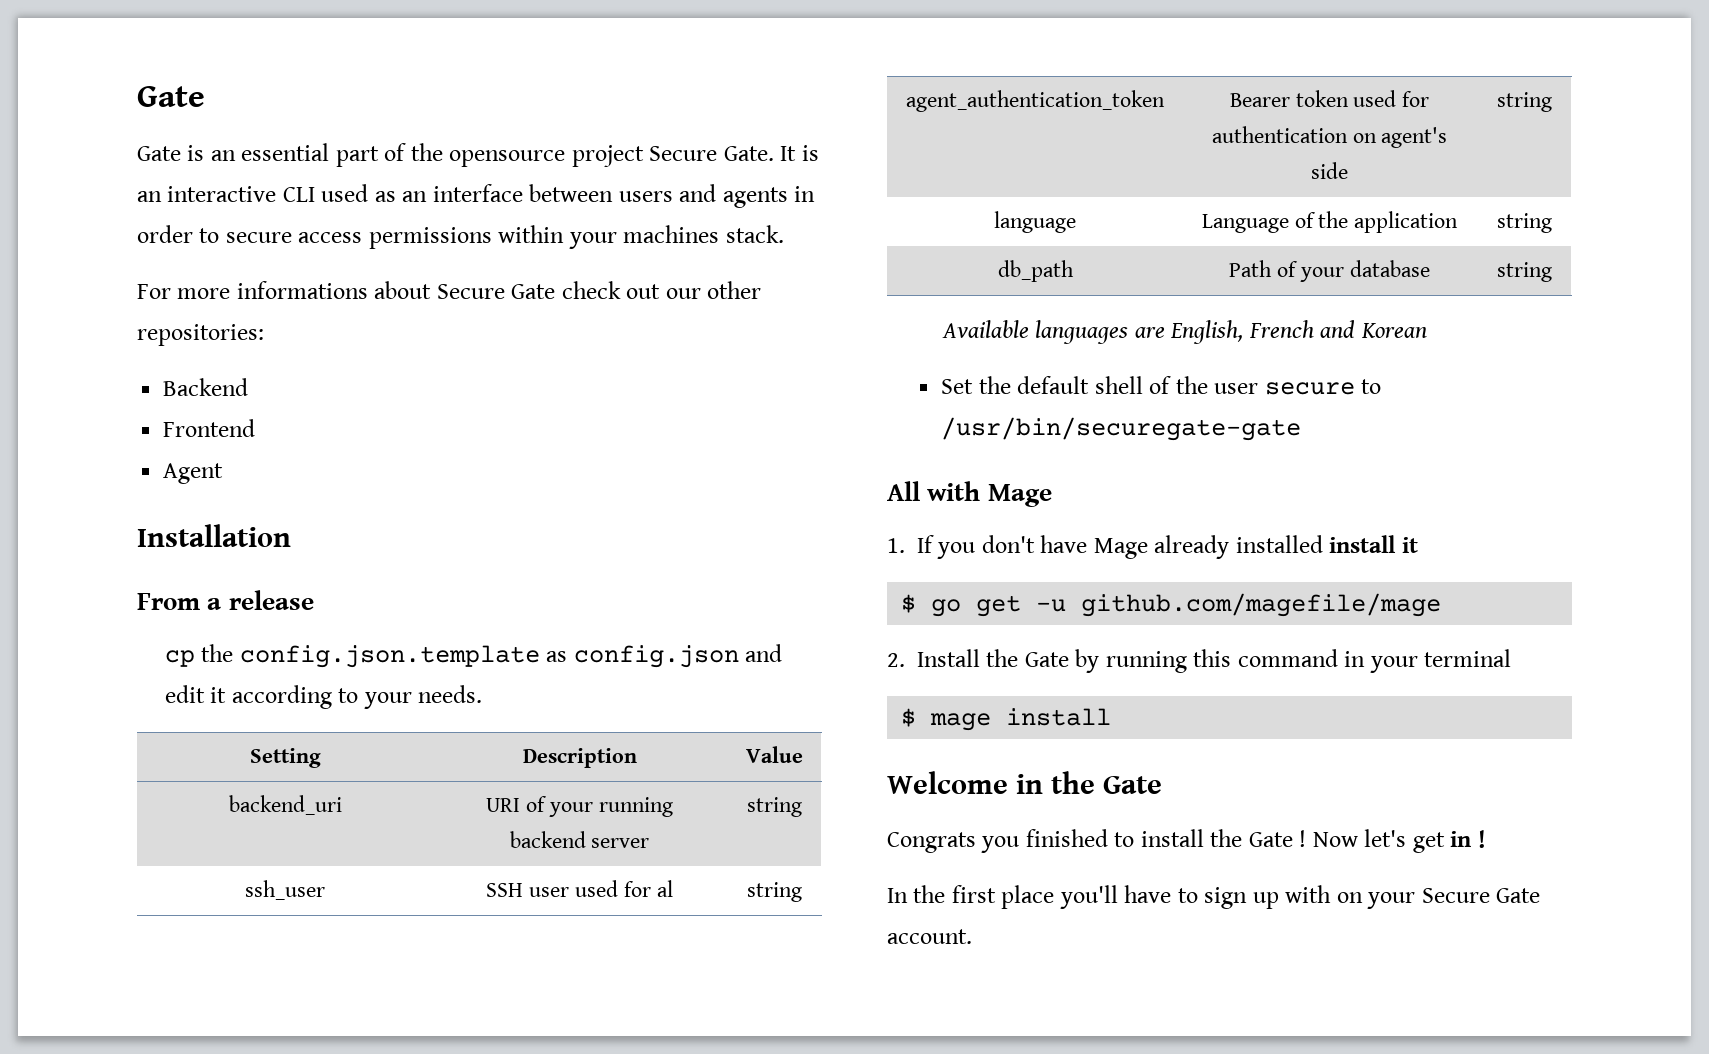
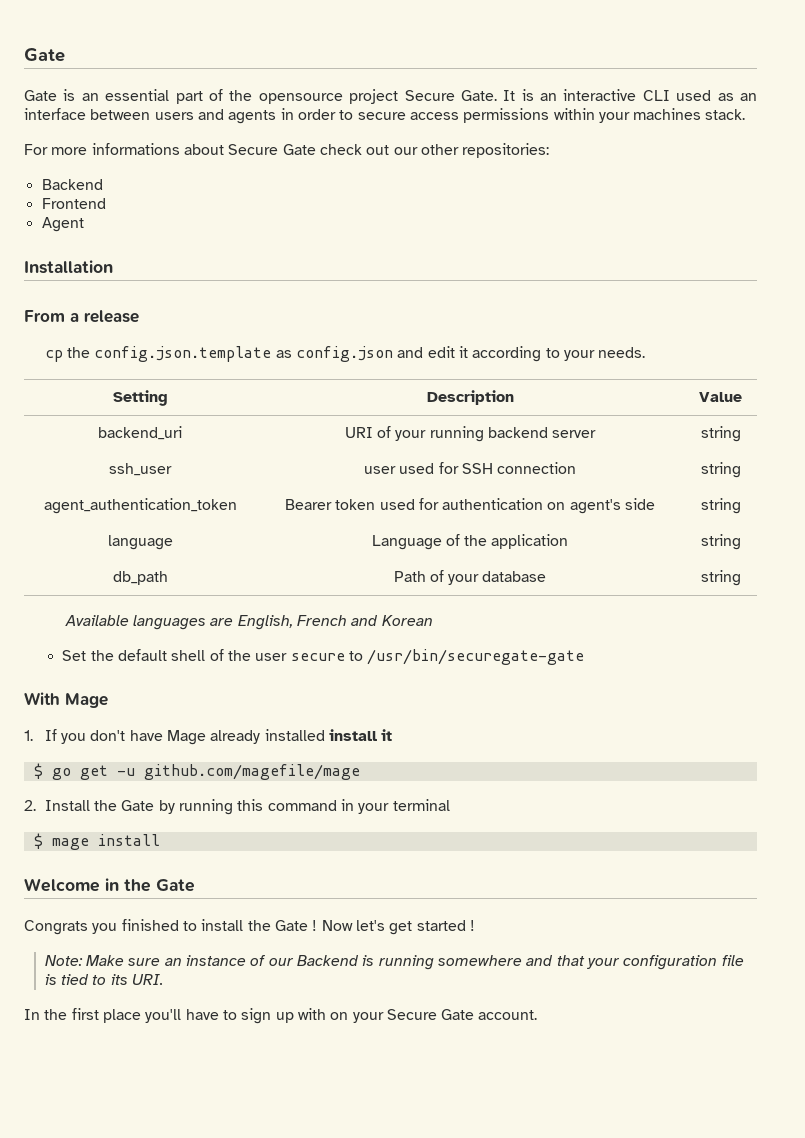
- ssh_user | SSH user used for al | string
+ ssh_user | user used for SSH connection | string
- All with Mage
+ With Mage
- Now let's get in !
+ Now let's get started !
+ Note: Make sure an instance of our Backend is running somewhere and that your configuration file is tied to its URI.

